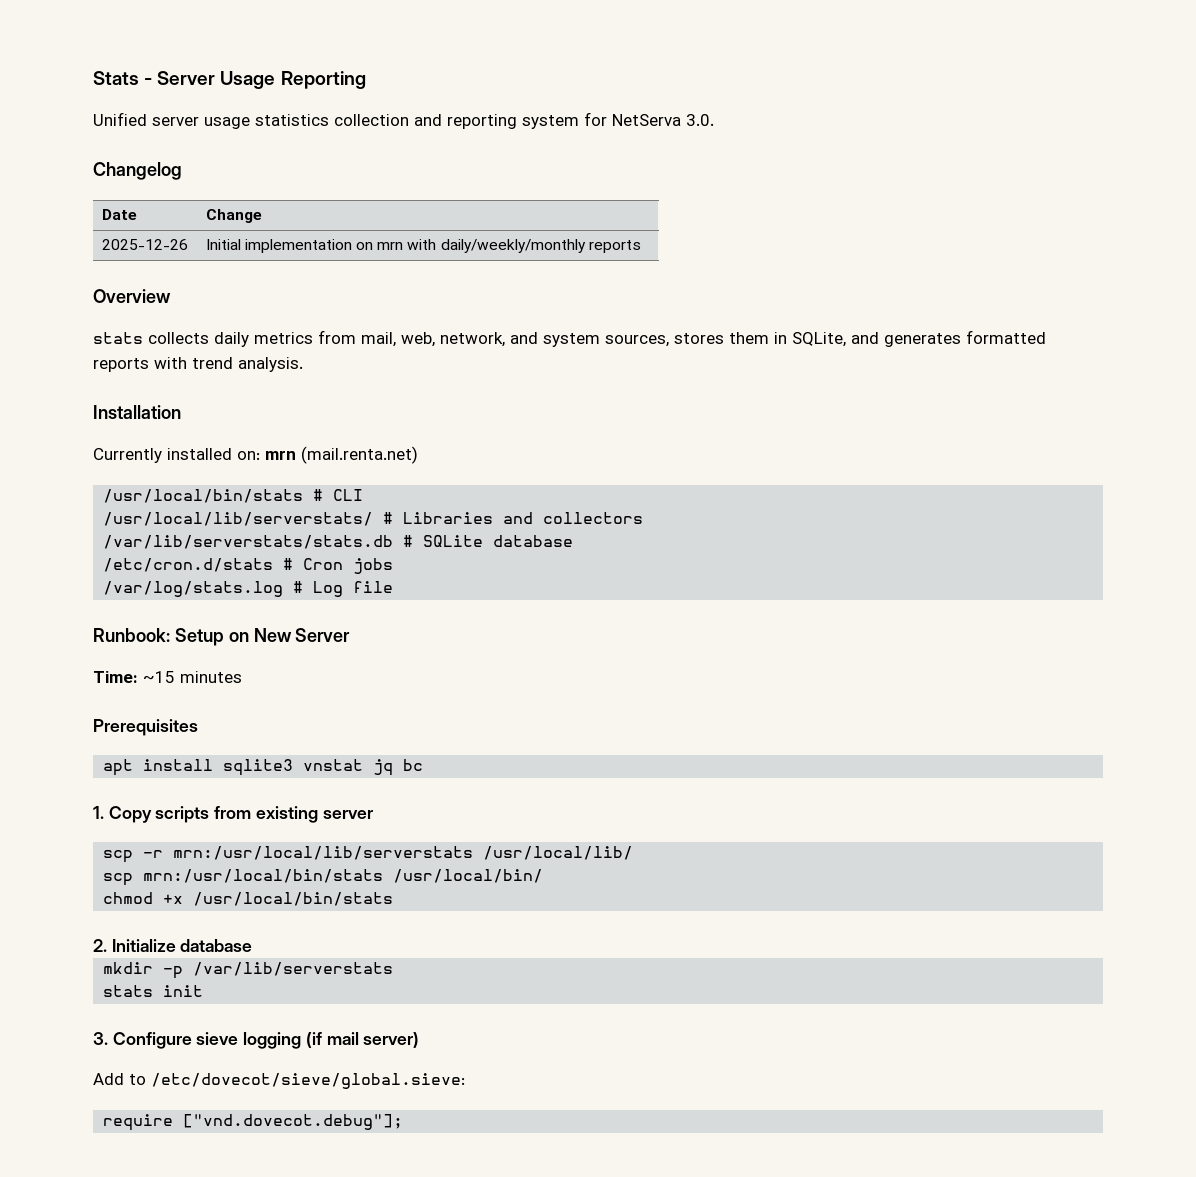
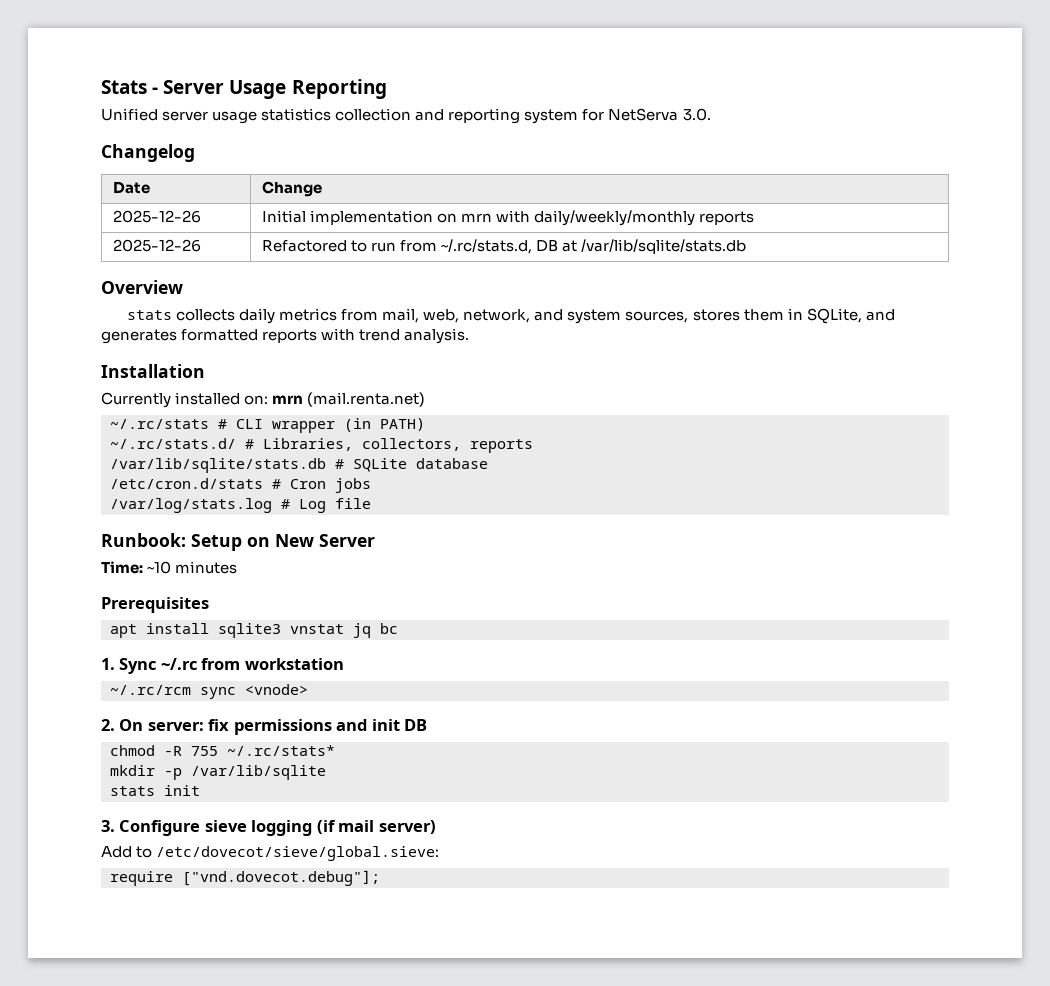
+ 2025-12-26 | Refactored to run from ~/.rc/stats.d, DB at /var/lib/sqlite/stats.db
- /usr/local/bin/stats # CLI
- /usr/local/lib/serverstats/ # Libraries and collectors
- /var/lib/serverstats/stats.db # SQLite database
+ ~/.rc/stats # CLI wrapper (in PATH)
+ ~/.rc/stats.d/ # Libraries, collectors, reports
+ /var/lib/sqlite/stats.db # SQLite database
- Time: ~15 minutes
+ Time: ~10 minutes
- 1. Copy scripts from existing server
- scp -r mrn:/usr/local/lib/serverstats /usr/local/lib/
- scp mrn:/usr/local/bin/stats /usr/local/bin/
- chmod +x /usr/local/bin/stats
- 2. Initialize database
+ 1. Sync ~/.rc from workstation
+ ~/.rc/rcm sync <vnode>
+ 2. On server: fix permissions and init DB
+ chmod -R 755 ~/.rc/stats*
- mkdir -p /var/lib/serverstats
+ mkdir -p /var/lib/sqlite

